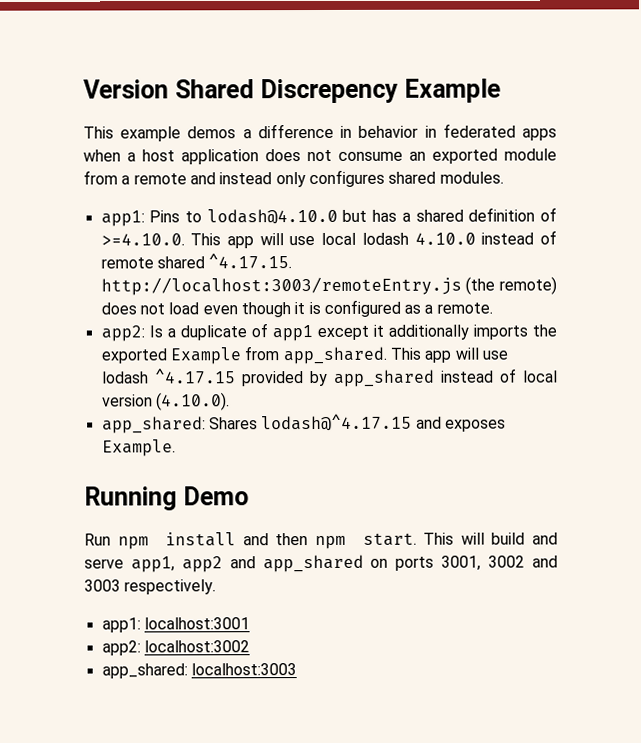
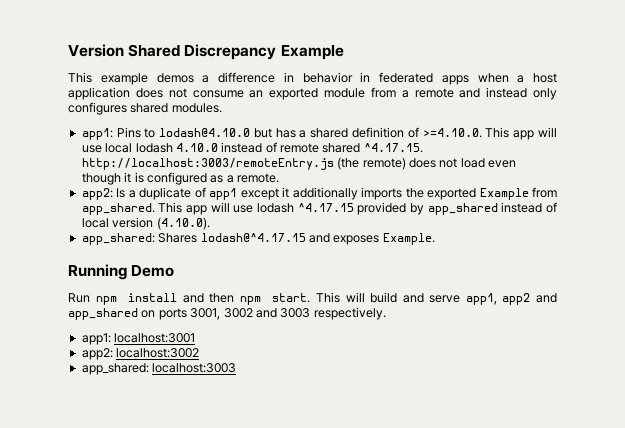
- Version Shared Discrepency Example
+ Version Shared Discrepancy Example

